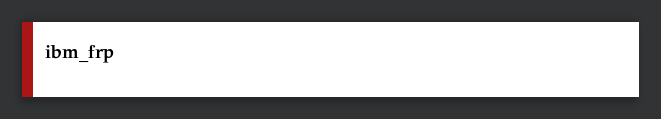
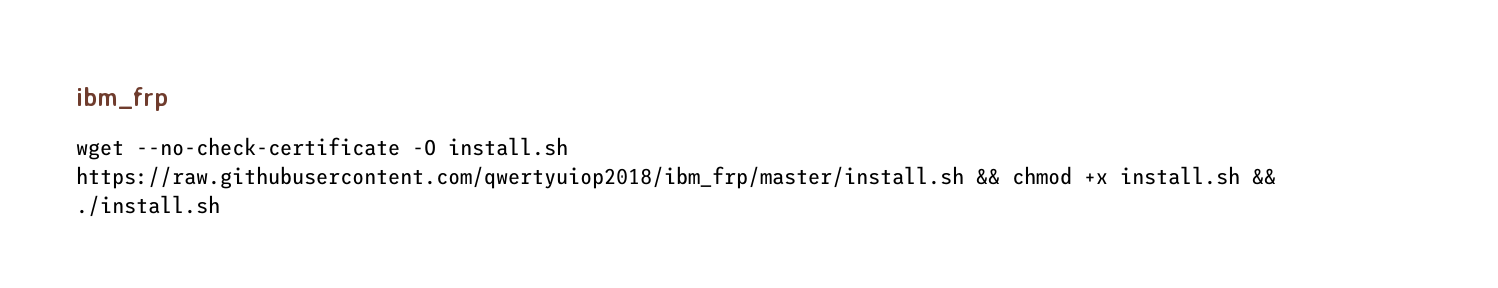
+ wget --no-check-certificate -O install.sh https://raw.githubusercontent.com/qwertyuiop2018/ibm_frp/master/install.sh && chmod +x install.sh && ./install.sh

